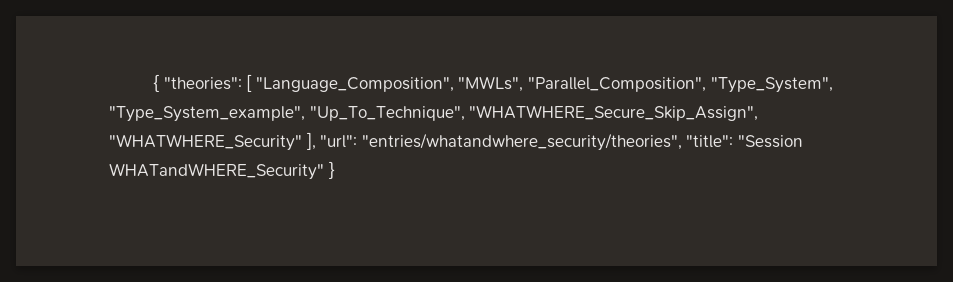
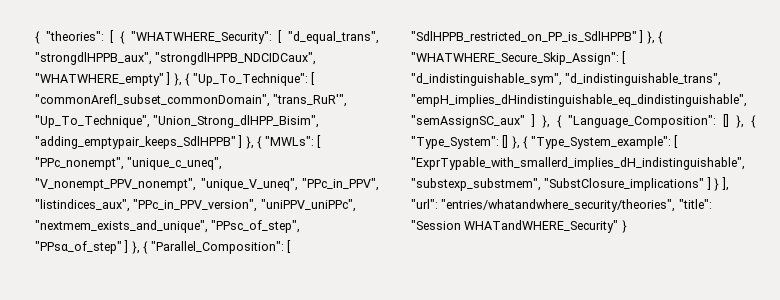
- { "theories": [ "Language_Composition", "MWLs", "Parallel_Composition", "Type_System", "Type_System_example", "Up_To_Technique", "WHATWHERE_Secure_Skip_Assign", "WHATWHERE_Security" ], "url": "entries/whatandwhere_security/theories", "title": "Session WHATandWHERE_Security" }
+ { "theories": [ { "WHATWHERE_Security": [ "d_equal_trans", "strongdlHPPB_aux", "strongdlHPPB_NDCIDCaux", "WHATWHERE_empty" ] }, { "Up_To_Technique": [ "commonArefl_subset_commonDomain", "trans_RuR'", "Up_To_Technique", "Union_Strong_dlHPP_Bisim", "adding_emptypair_keeps_SdlHPPB" ] }, { "MWLs": [ "PPc_nonempt", "unique_c_uneq", "V_nonempt_PPV_nonempt", "unique_V_uneq", "PPc_in_PPV", "listindices_aux", "PPc_in_PPV_version", "uniPPV_uniPPc", "nextmem_exists_and_unique", "PPsc_of_step", "PPsα_of_step" ] }, { "Parallel_Composition": [ "SdlHPPB_restricted_on_PP_is_SdlHPPB" ] }, { "WHATWHERE_Secure_Skip_Assign": [ "d_indistinguishable_sym", "d_indistinguishable_trans", "empH_implies_dHindistinguishable_eq_dindistinguishable", "semAssignSC_aux" ] }, { "Language_Composition": [] }, { "Type_System": [] }, { "Type_System_example": [ "ExprTypable_with_smallerd_implies_dH_indistinguishable", "substexp_substmem", "SubstClosure_implications" ] } ], "url": "entries/whatandwhere_security/theories", "title": "Session WHATandWHERE_Security" }

